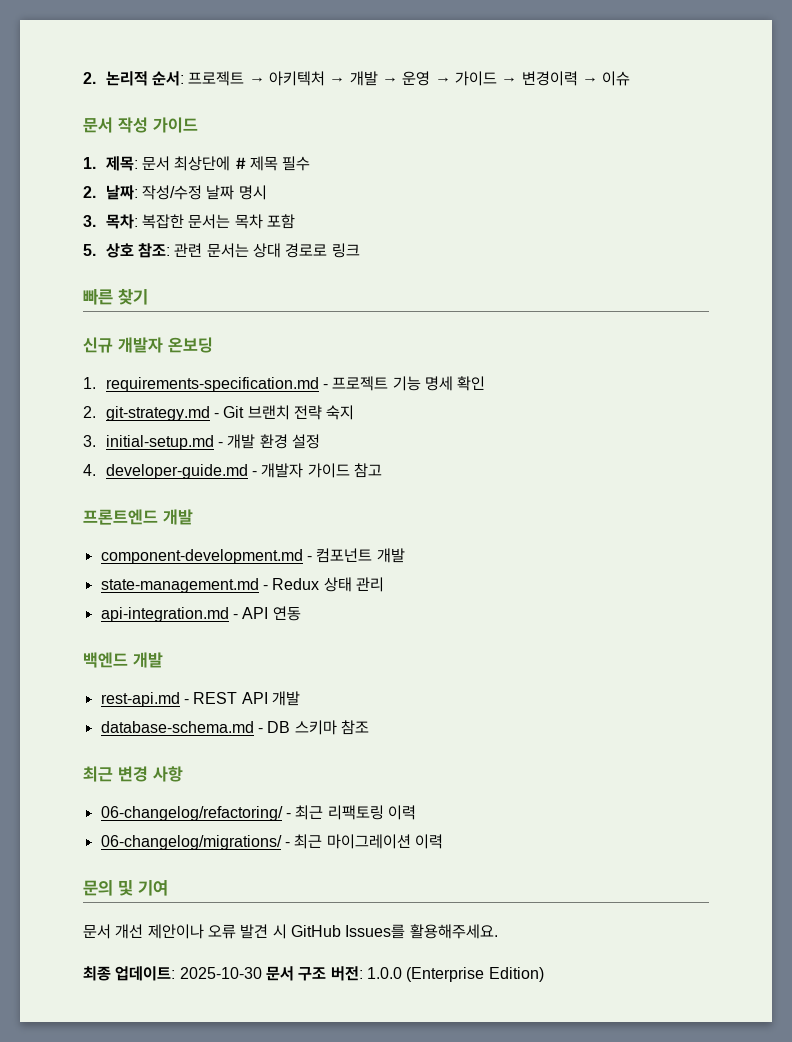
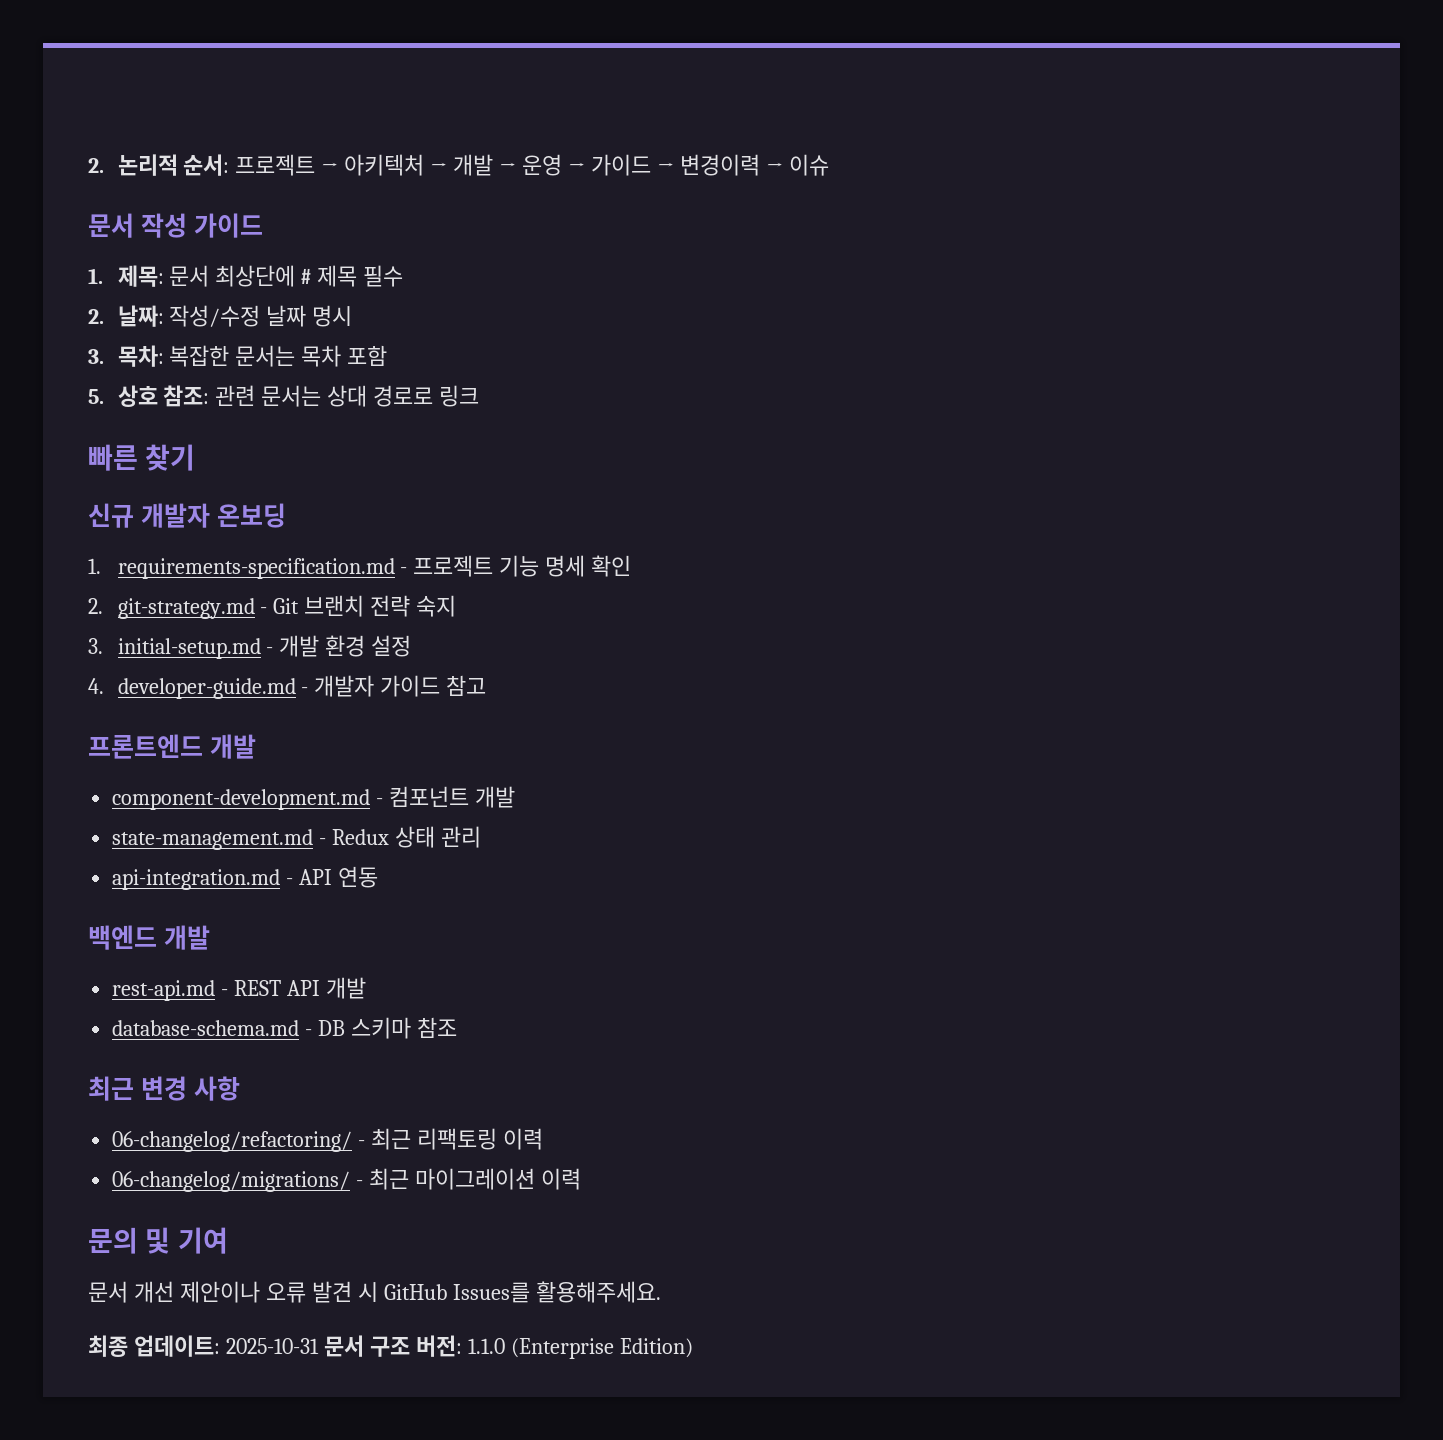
- 최종 업데이트: 2025-10-30 문서 구조 버전: 1.0.0 (Enterprise Edition)
+ 최종 업데이트: 2025-10-31 문서 구조 버전: 1.1.0 (Enterprise Edition)

